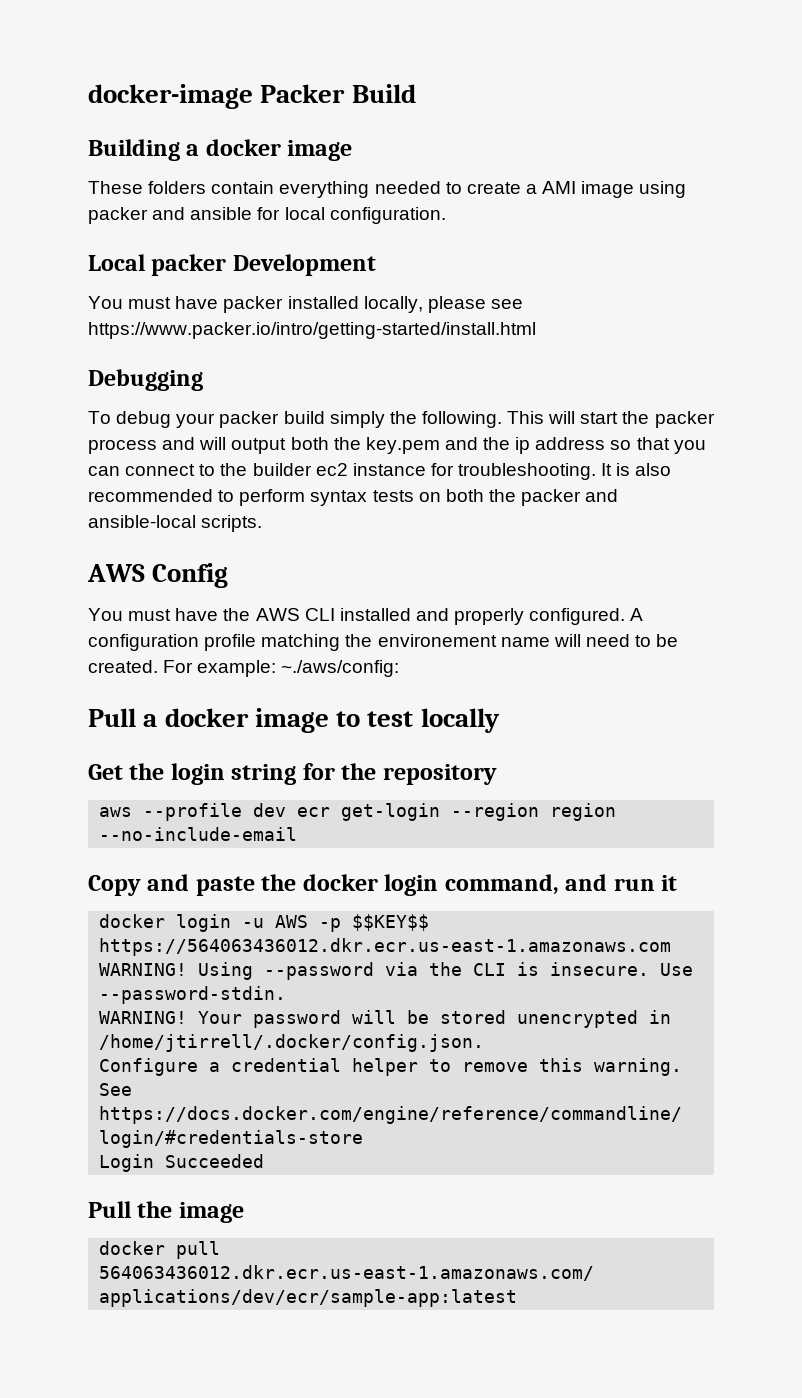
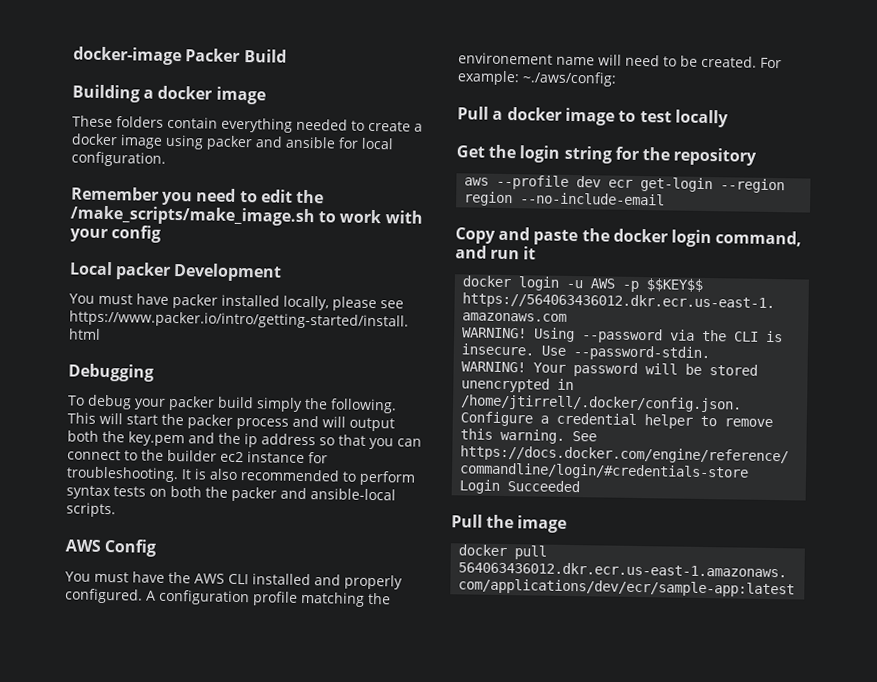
- These folders contain everything needed to create a AMI image using packer and ansible for local configuration.
+ These folders contain everything needed to create a docker image using packer and ansible for local configuration.
+ Remember you need to edit the /make_scripts/make_image.sh to work with your config

